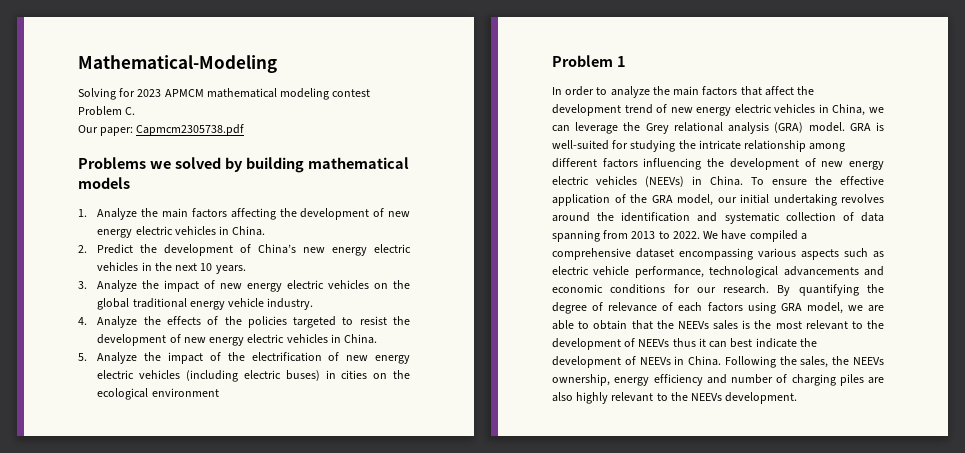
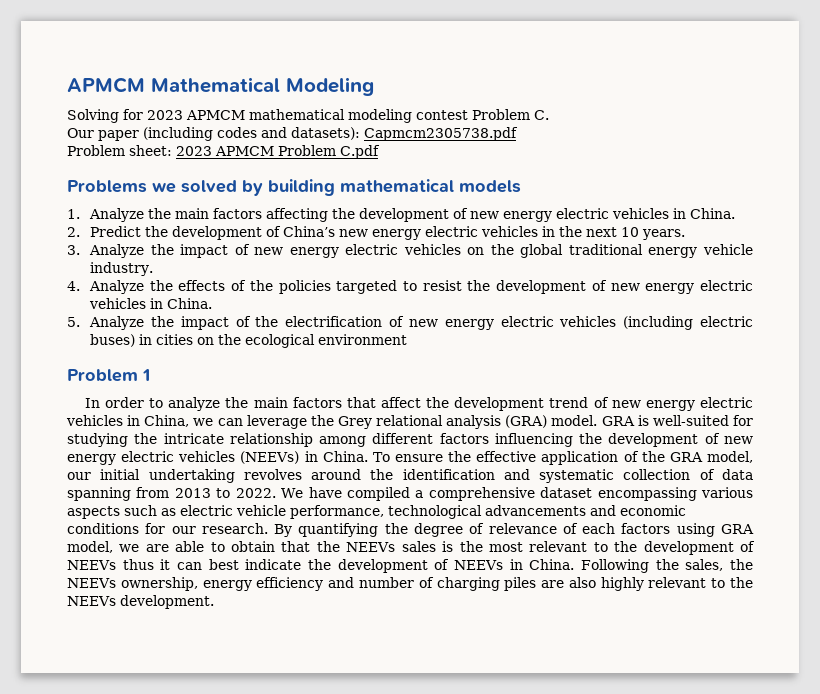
- Mathematical-Modeling
+ APMCM Mathematical Modeling
- Our paper: Capmcm2305738.pdf
+ Our paper (including codes and datasets): Capmcm2305738.pdf
+ Problem sheet: 2023 APMCM Problem C.pdf

